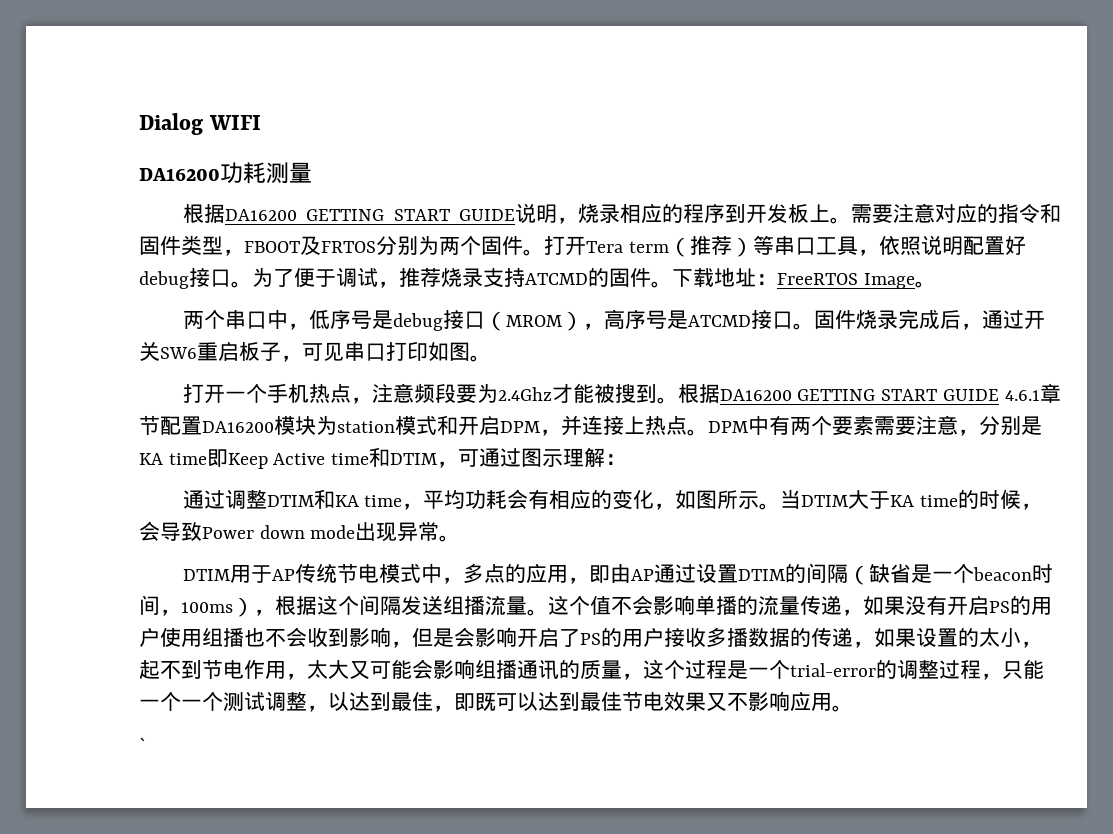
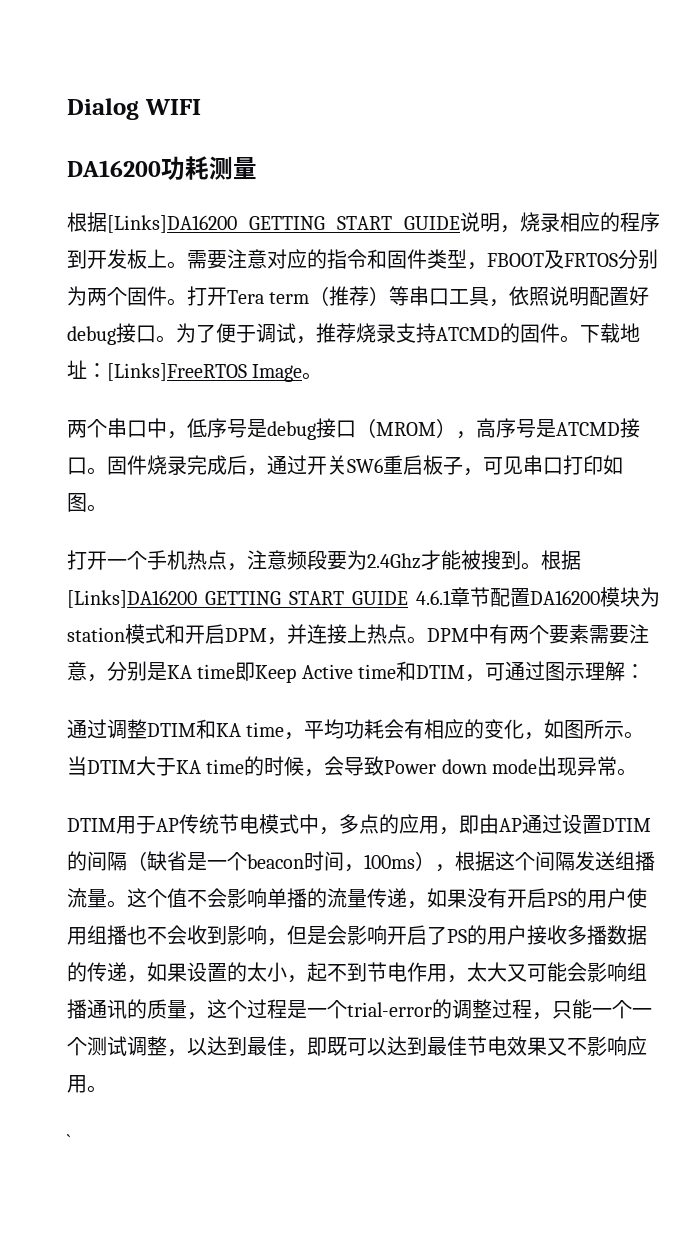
- 根据DA16200 GETTING START GUIDE说明，烧录相应的程序到开发板上。
+ 根据[Links]DA16200 GETTING START GUIDE说明，烧录相应的程序到开发板上。
- 下载地址：FreeRTOS Image。
+ 下载地址：[Links]FreeRTOS Image。
- 根据DA16200 GETTING START GUIDE 4.6.1章节配置DA16200模块为station模式和开启DPM，并连接上热点。
+ 根据[Links]DA16200 GETTING START GUIDE 4.6.1章节配置DA16200模块为station模式和开启DPM，并连接上热点。

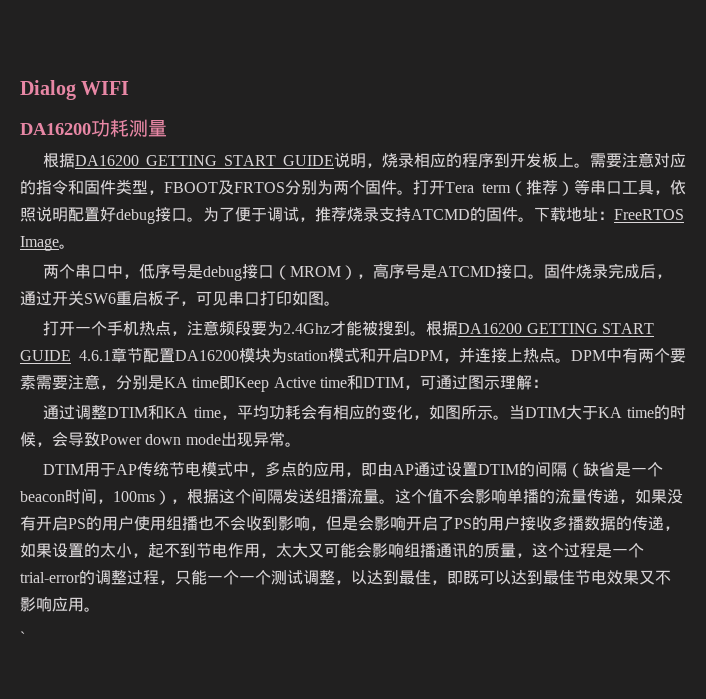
- 根据[Links]DA16200 GETTING START GUIDE说明，烧录相应的程序到开发板上。
+ 根据DA16200 GETTING START GUIDE说明，烧录相应的程序到开发板上。
- 下载地址：[Links]FreeRTOS Image。
+ 下载地址：FreeRTOS Image。
- 根据[Links]DA16200 GETTING START GUIDE 4.6.1章节配置DA16200模块为station模式和开启DPM，并连接上热点。
+ 根据DA16200 GETTING START GUIDE 4.6.1章节配置DA16200模块为station模式和开启DPM，并连接上热点。

